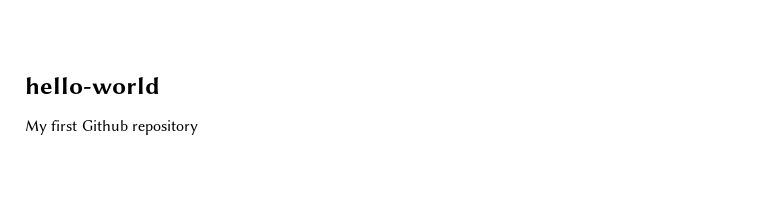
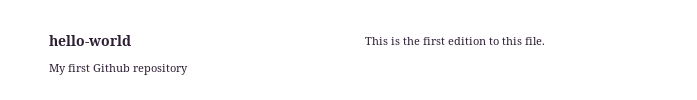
+ This is the first edition to this file.

